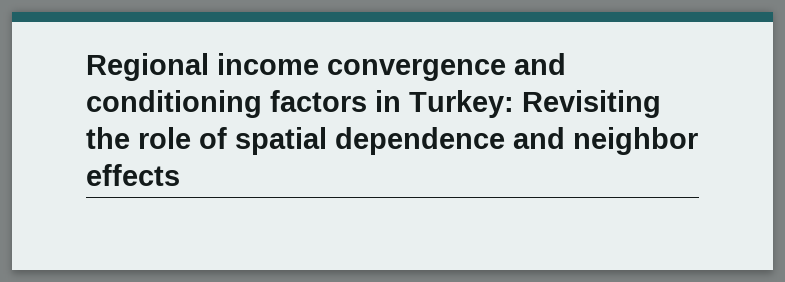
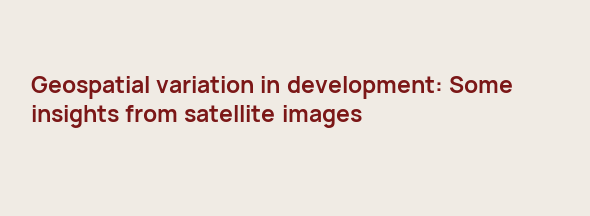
- Regional income convergence and conditioning factors in Turkey: Revisiting the role of spatial dependence and neighbor effects
+ Geospatial variation in development: Some insights from satellite images

